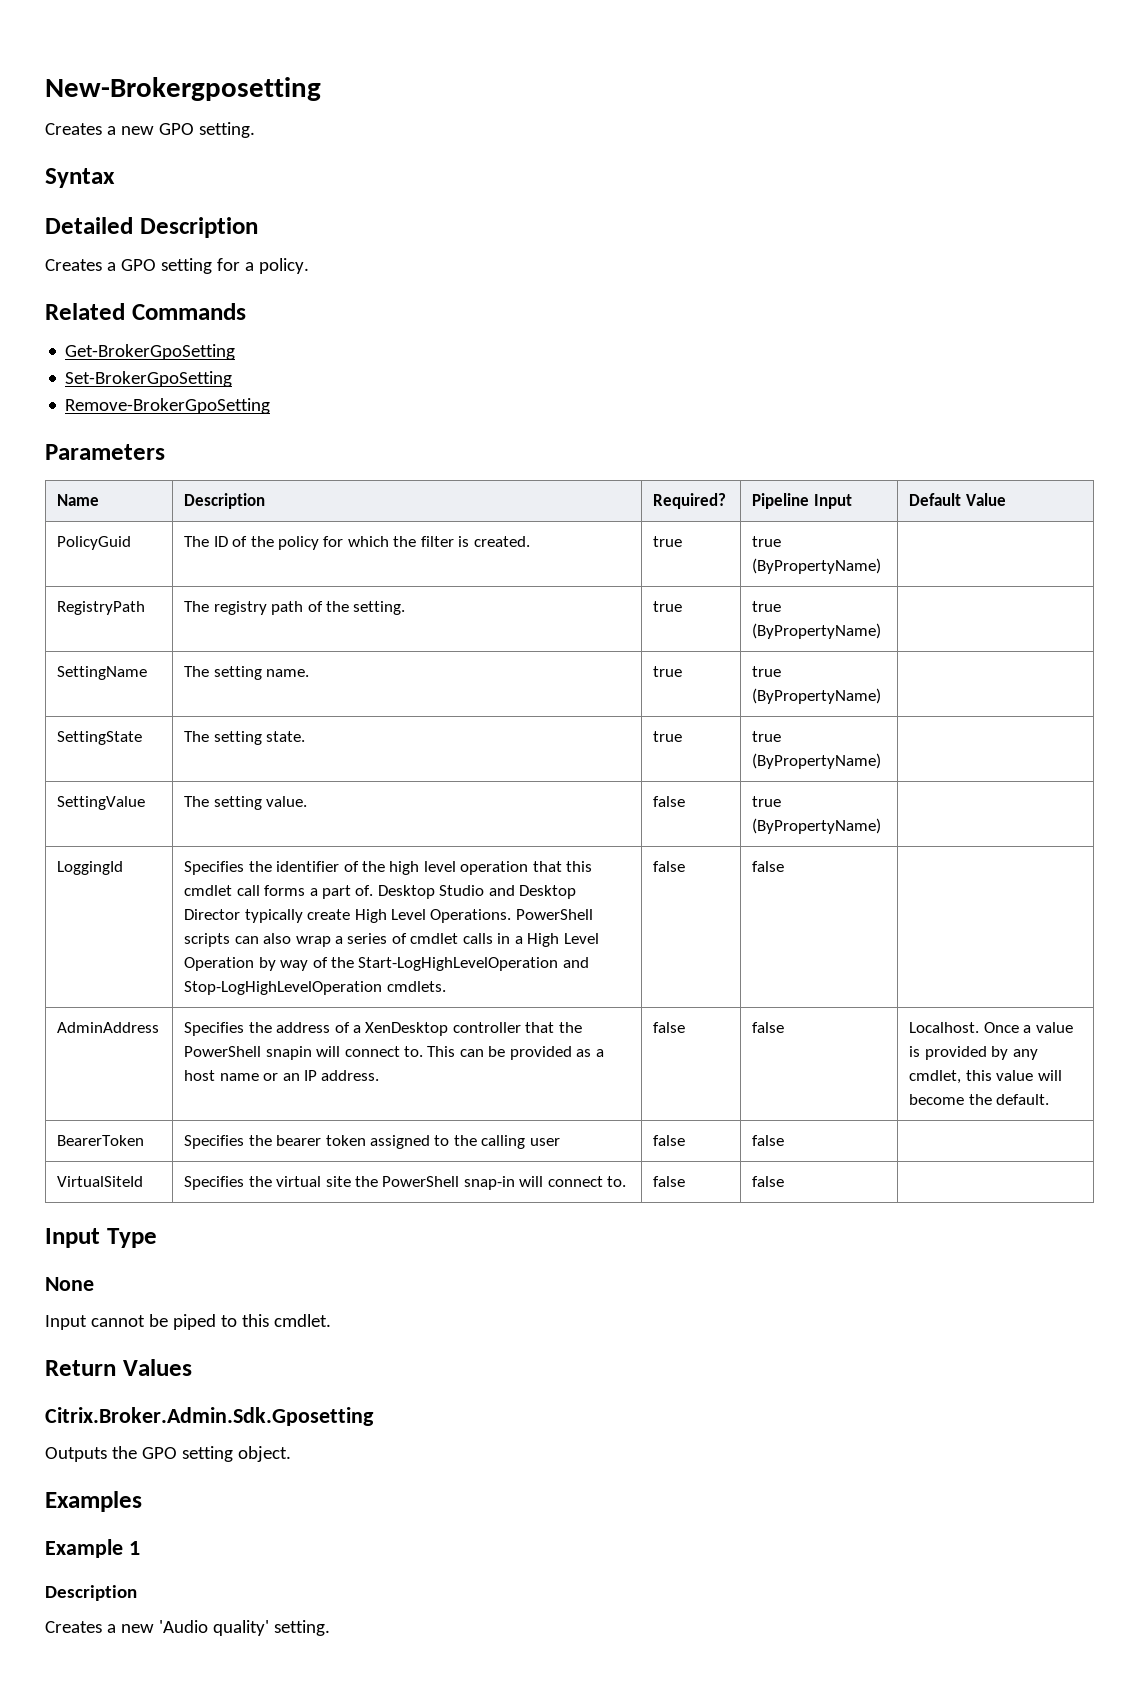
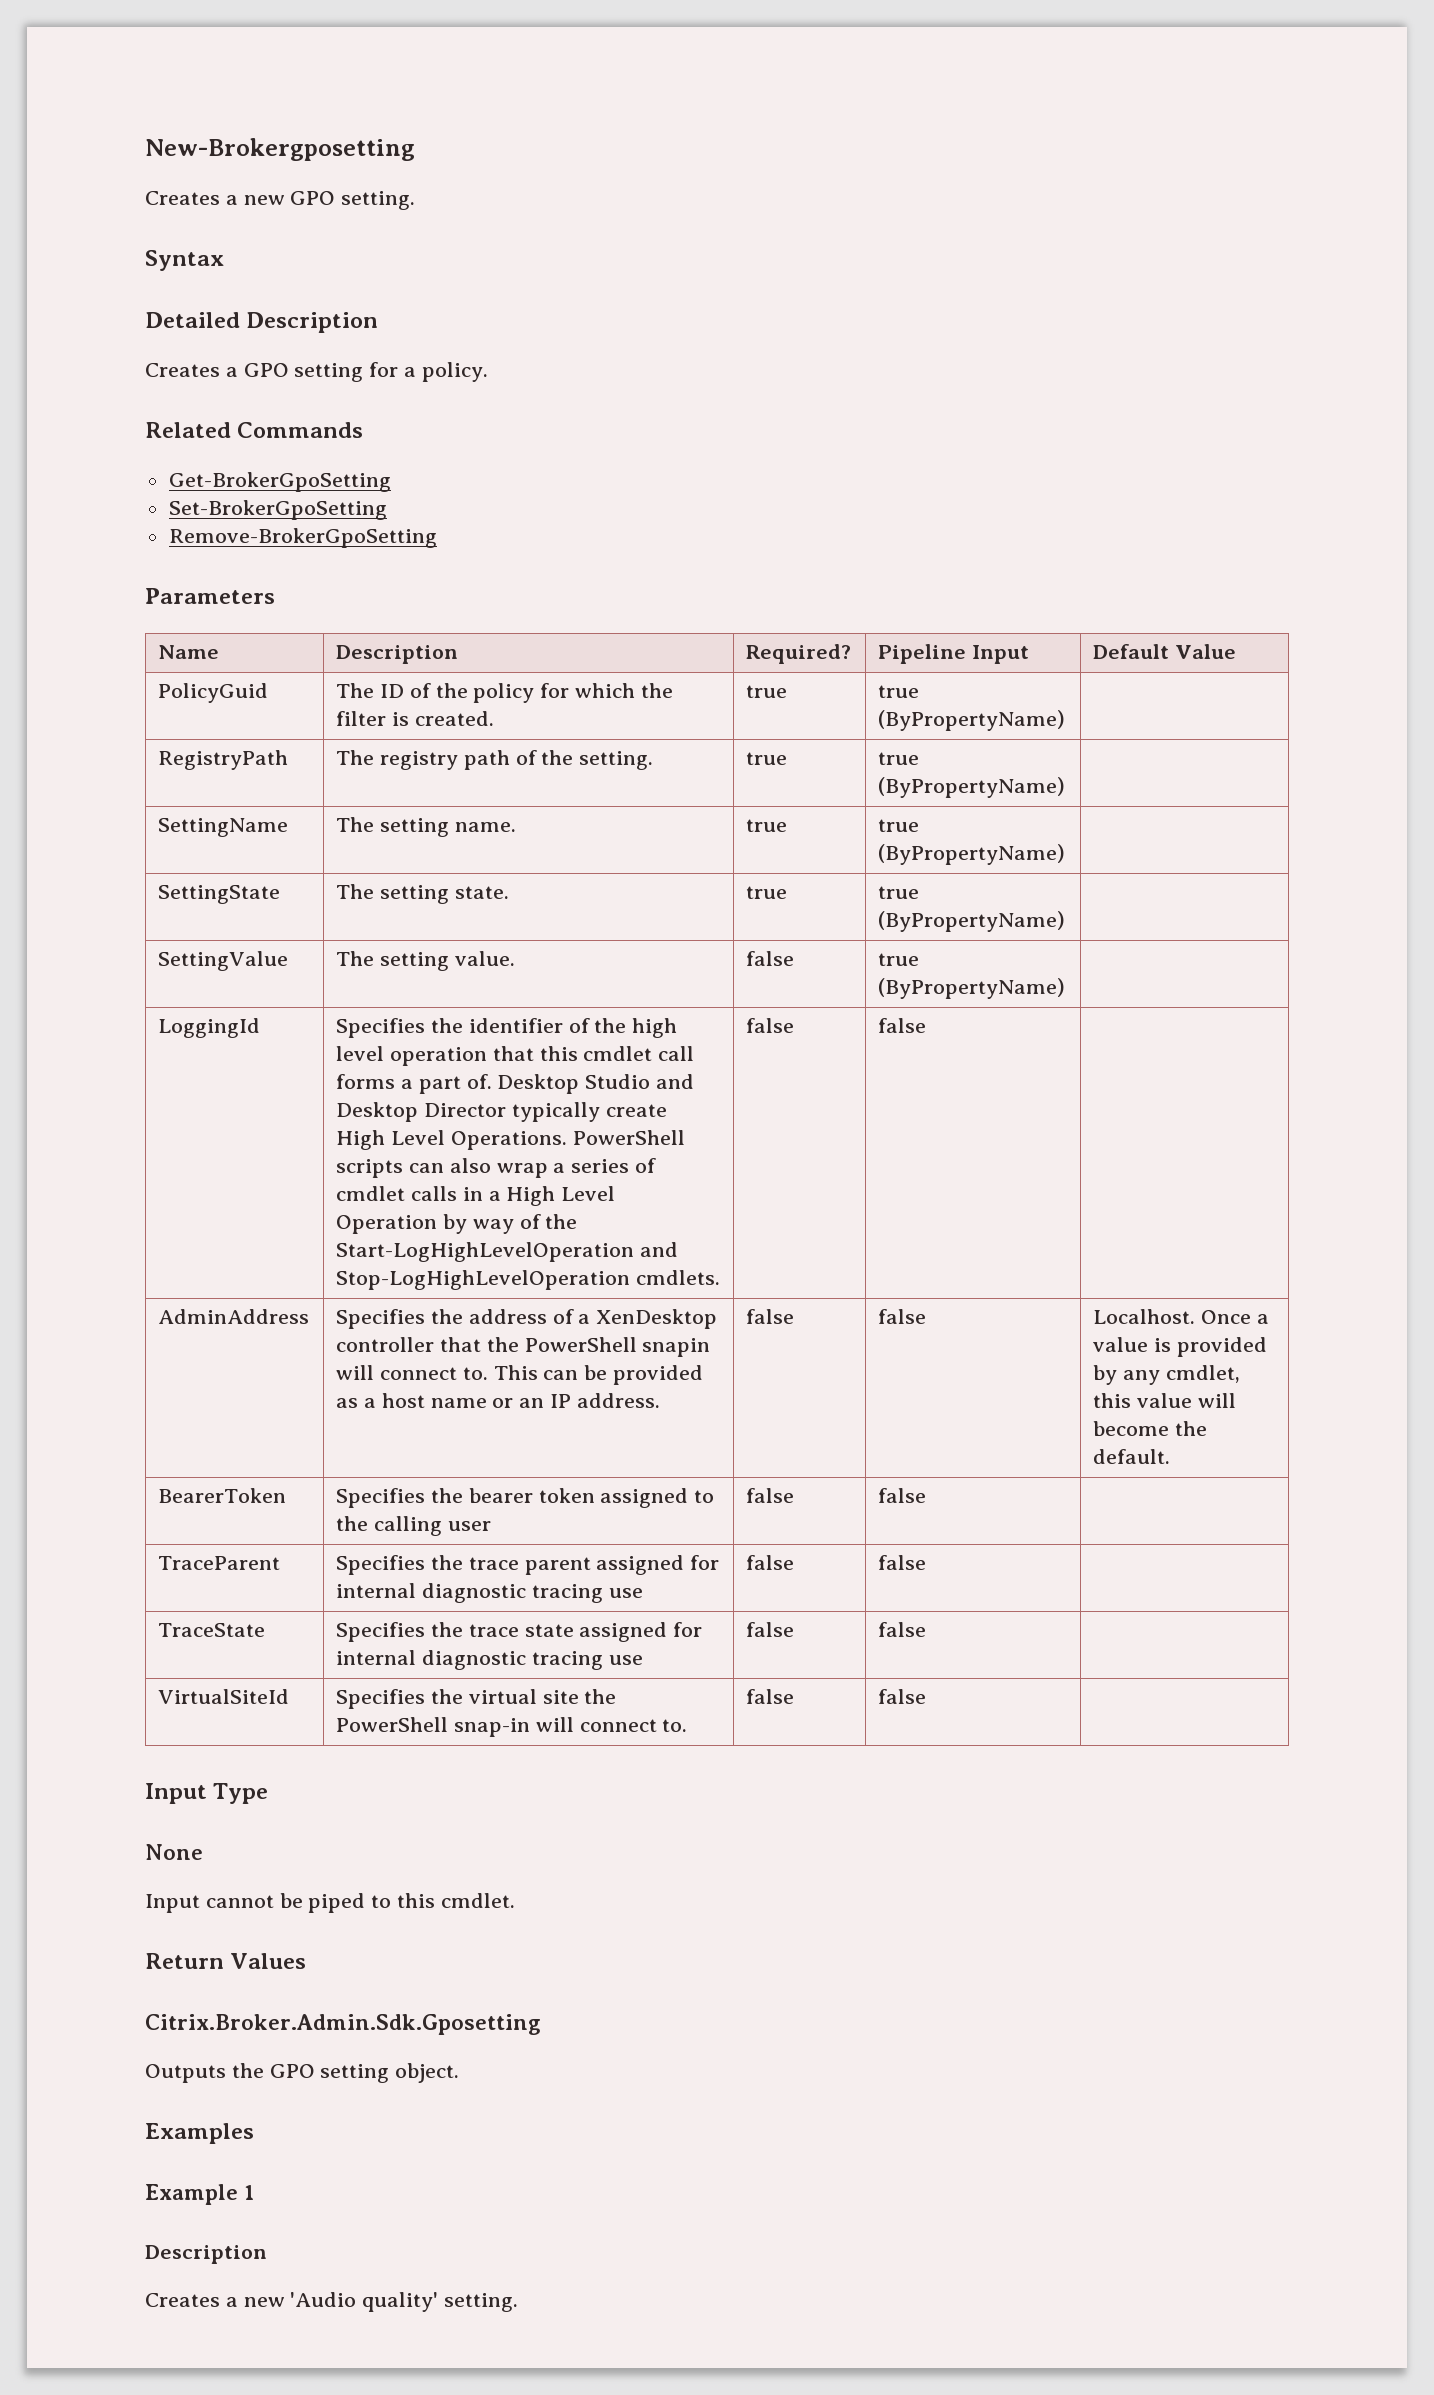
+ TraceParent | Specifies the trace parent assigned for internal diagnostic tracing use | false | false |
+ TraceState | Specifies the trace state assigned for internal diagnostic tracing use | false | false |

